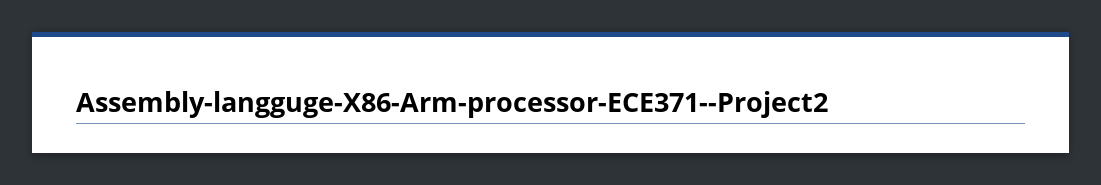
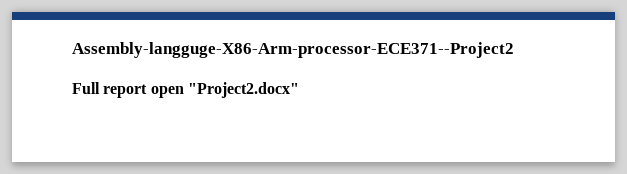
+ Full report open "Project2.docx"

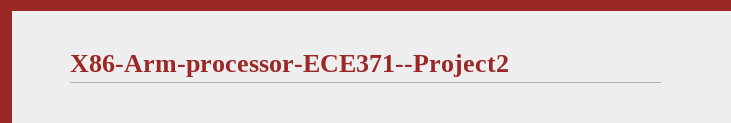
- Assembly-langguge-X86-Arm-processor-ECE371--Project2
- Full report open "Project2.docx"
+ X86-Arm-processor-ECE371--Project2

